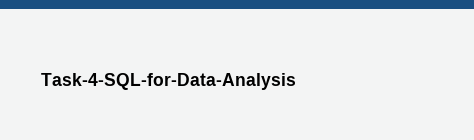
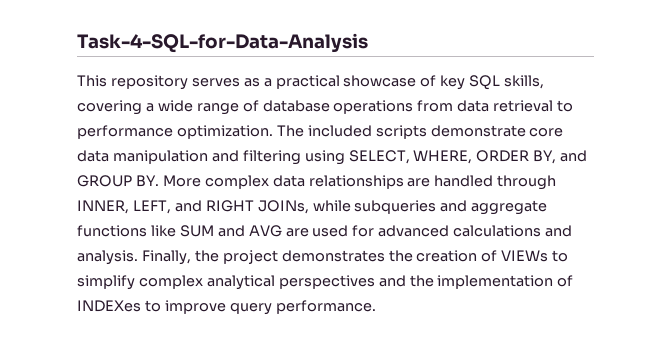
+ This repository serves as a practical showcase of key SQL skills, covering a wide range of database operations from data retrieval to performance optimization. The included scripts demonstrate core data manipulation and filtering using SELECT, WHERE, ORDER BY, and GROUP BY. More complex data relationships are handled through INNER, LEFT, and RIGHT JOINs, while subqueries and aggregate functions like SUM and AVG are used for advanced calculations and analysis. Finally, the project demonstrates the creation of VIEWs to simplify complex analytical perspectives and the implementation of INDEXes to improve query performance.

